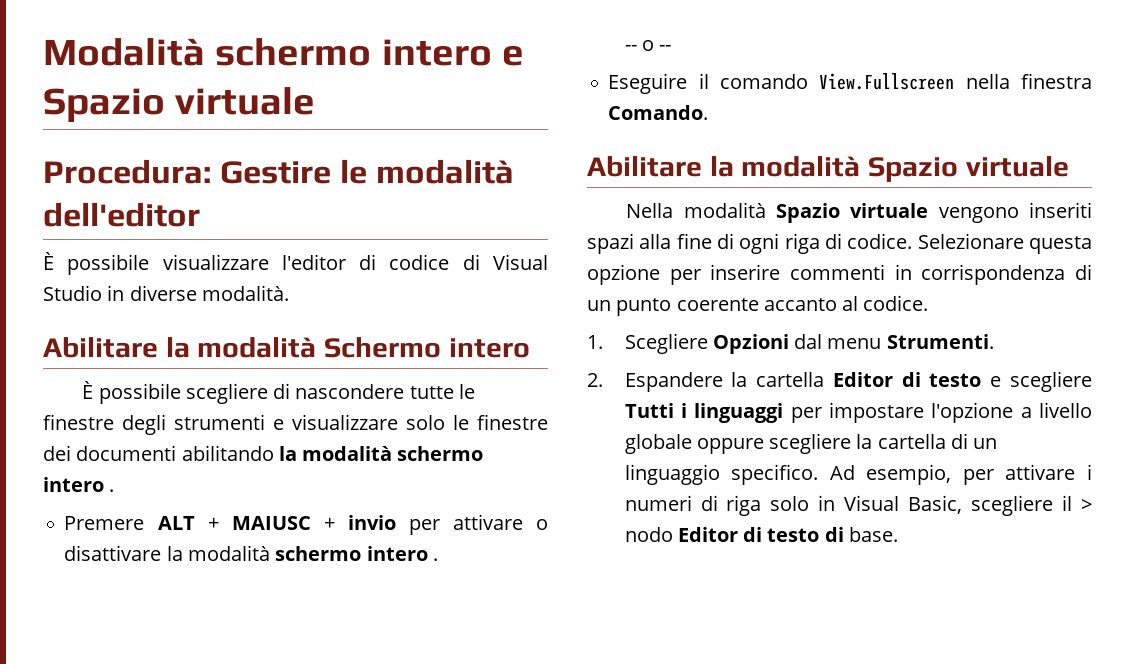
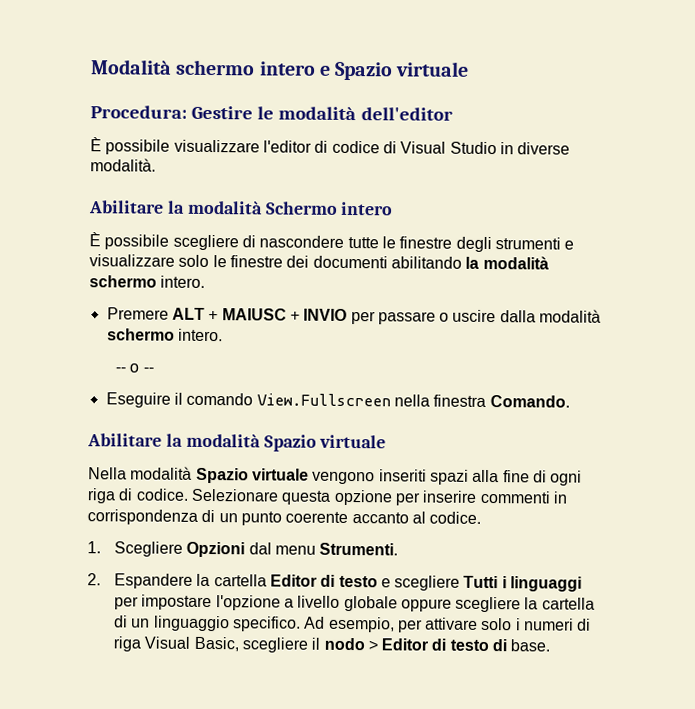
- È possibile scegliere di nascondere tutte le finestre degli strumenti e visualizzare solo le finestre dei documenti abilitando la modalità schermo intero .
+ È possibile scegliere di nascondere tutte le finestre degli strumenti e visualizzare solo le finestre dei documenti abilitando la modalità schermo intero.
- Premere ALT + MAIUSC + invio per attivare o disattivare la modalità schermo intero .
+ Premere ALT + MAIUSC + INVIO per passare o uscire dalla modalità schermo intero.
- Ad esempio, per attivare i numeri di riga solo in Visual Basic, scegliere il > nodo Editor di testo di base.
+ Ad esempio, per attivare solo i numeri di riga Visual Basic, scegliere il nodo > Editor di testo di base.

